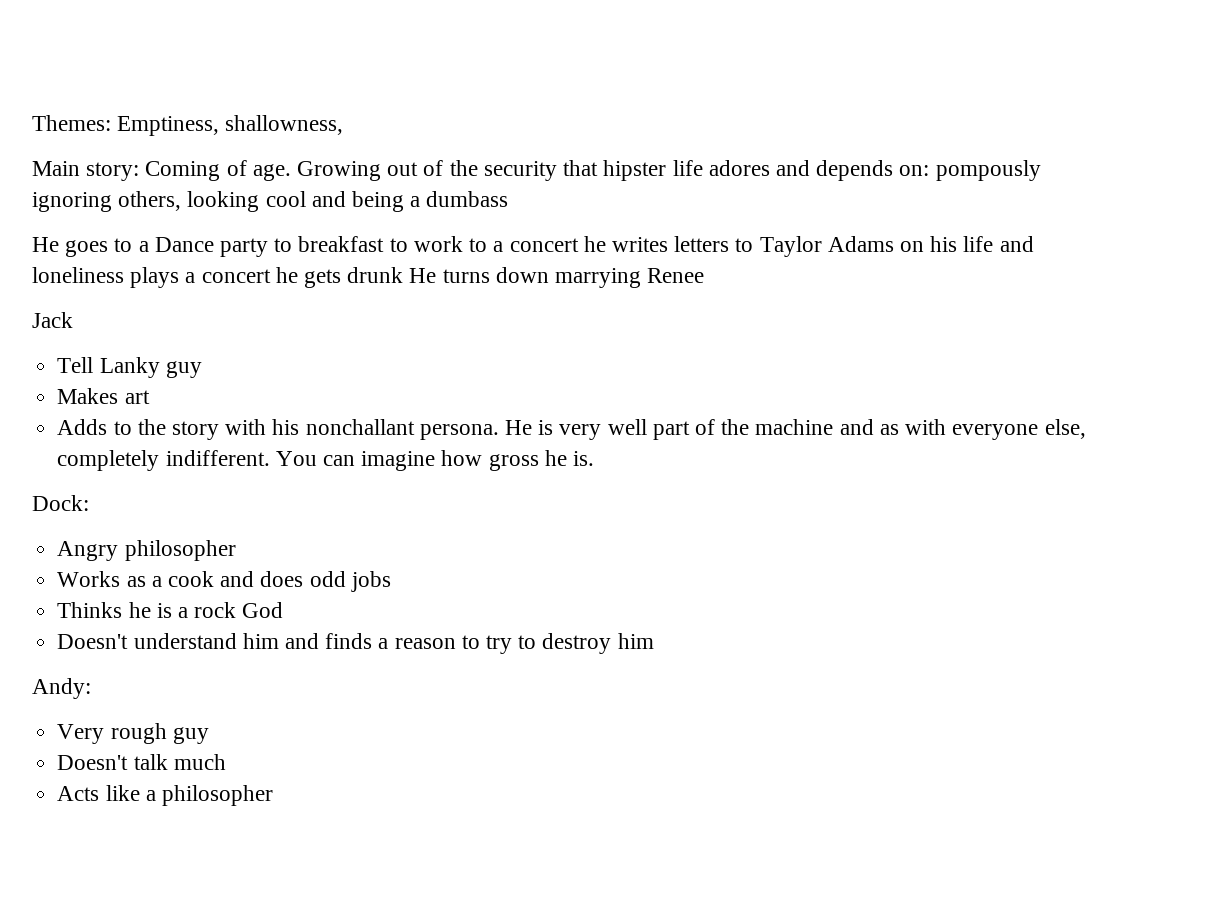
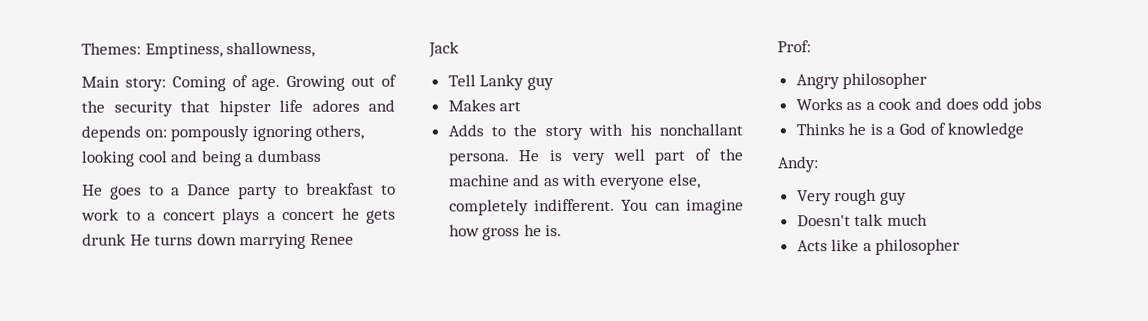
- He goes to a Dance party to breakfast to work to a concert he writes letters to Taylor Adams on his life and loneliness plays a concert he gets drunk He turns down marrying Renee
+ He goes to a Dance party to breakfast to work to a concert plays a concert he gets drunk He turns down marrying Renee
- Dock:
+ Prof:
- Thinks he is a rock God
- Doesn't understand him and finds a reason to try to destroy him
+ Thinks he is a God of knowledge

